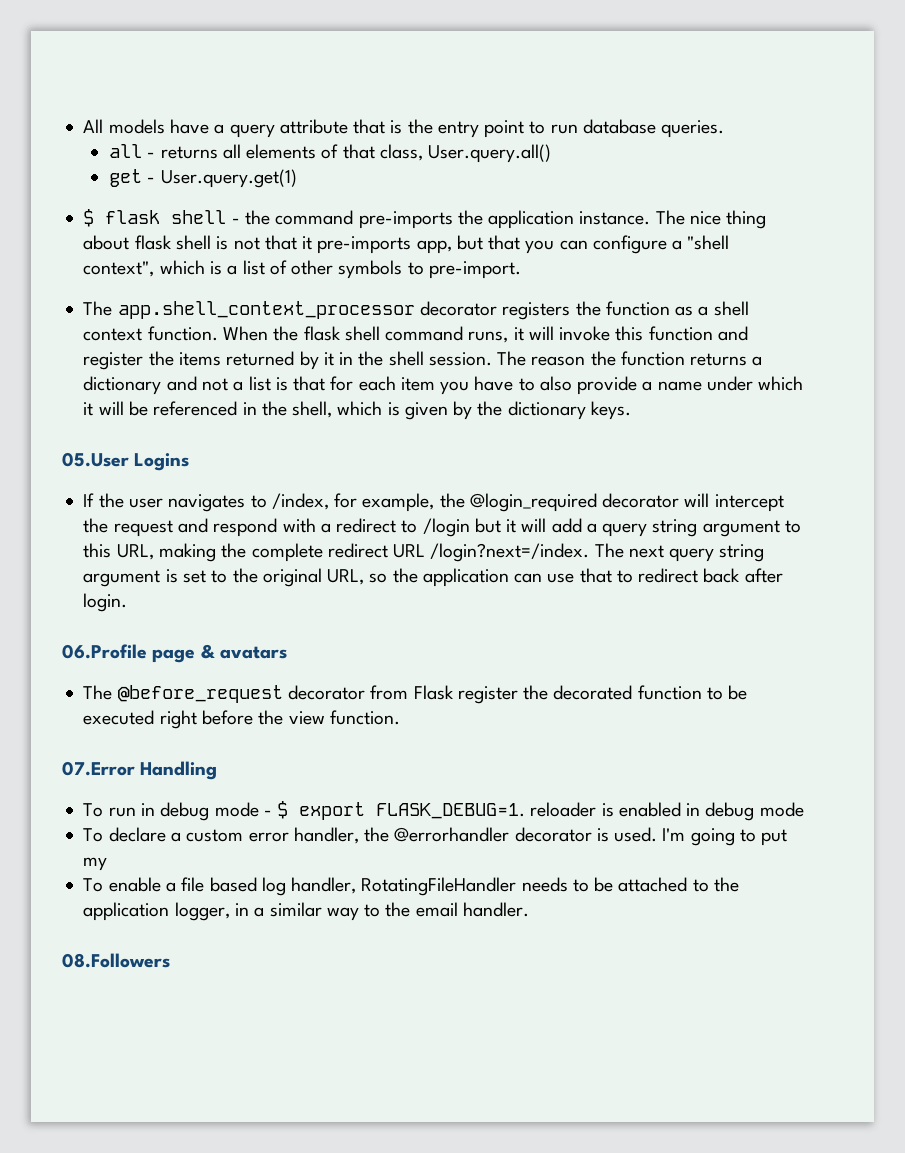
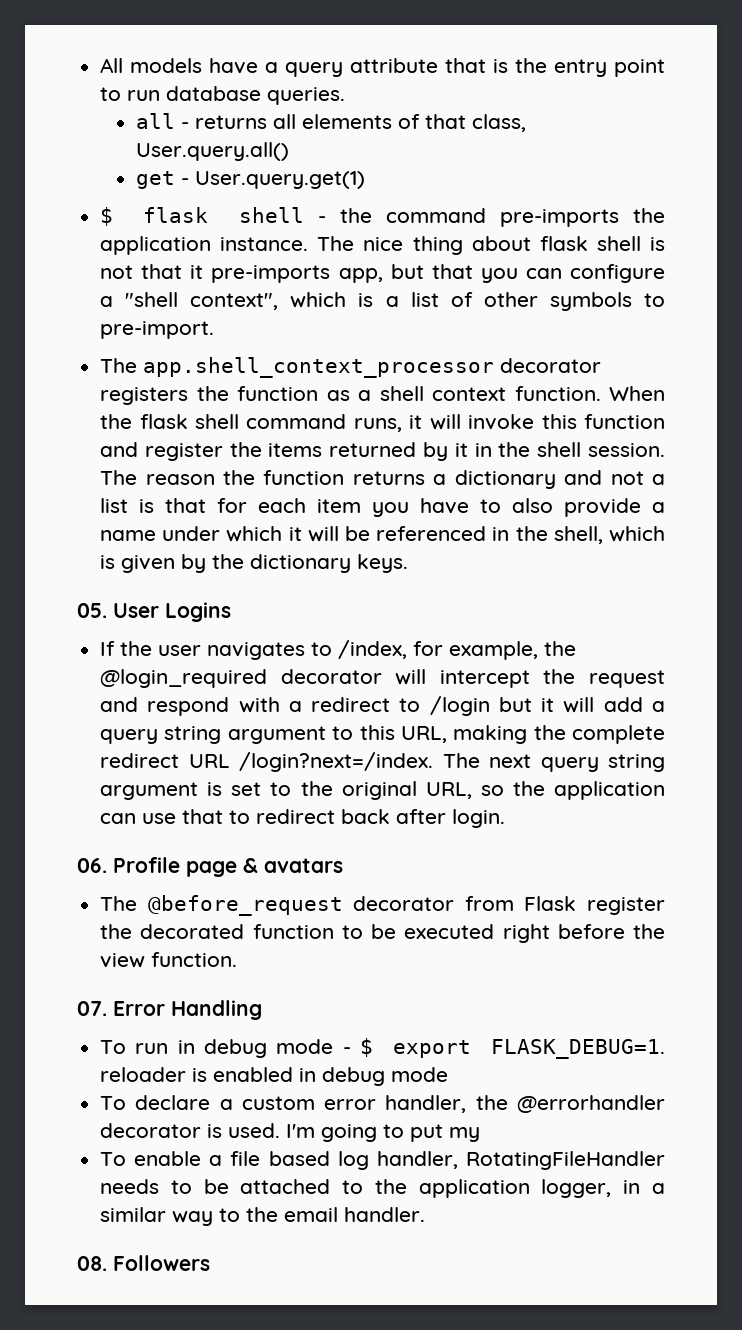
- 05.User Logins
+ 05. User Logins
- 06.Profile page & avatars
+ 06. Profile page & avatars
- 07.Error Handling
+ 07. Error Handling
- 08.Followers
+ 08. Followers

